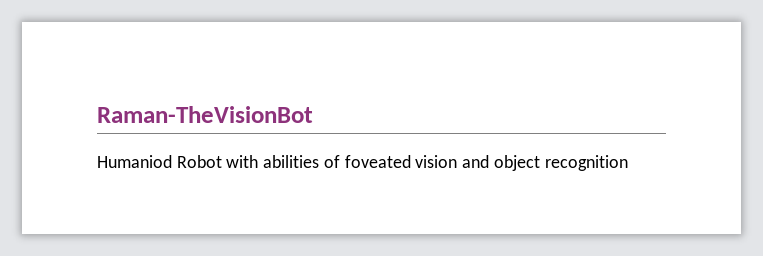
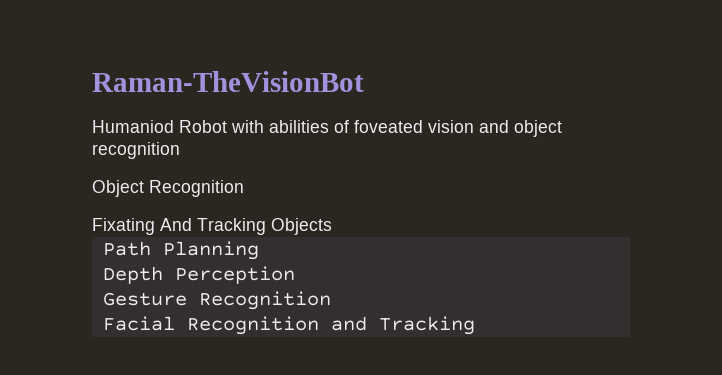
+ Object Recognition
+ Fixating And Tracking Objects
+ Path Planning
+ Depth Perception
+ Gesture Recognition
+ Facial Recognition and Tracking

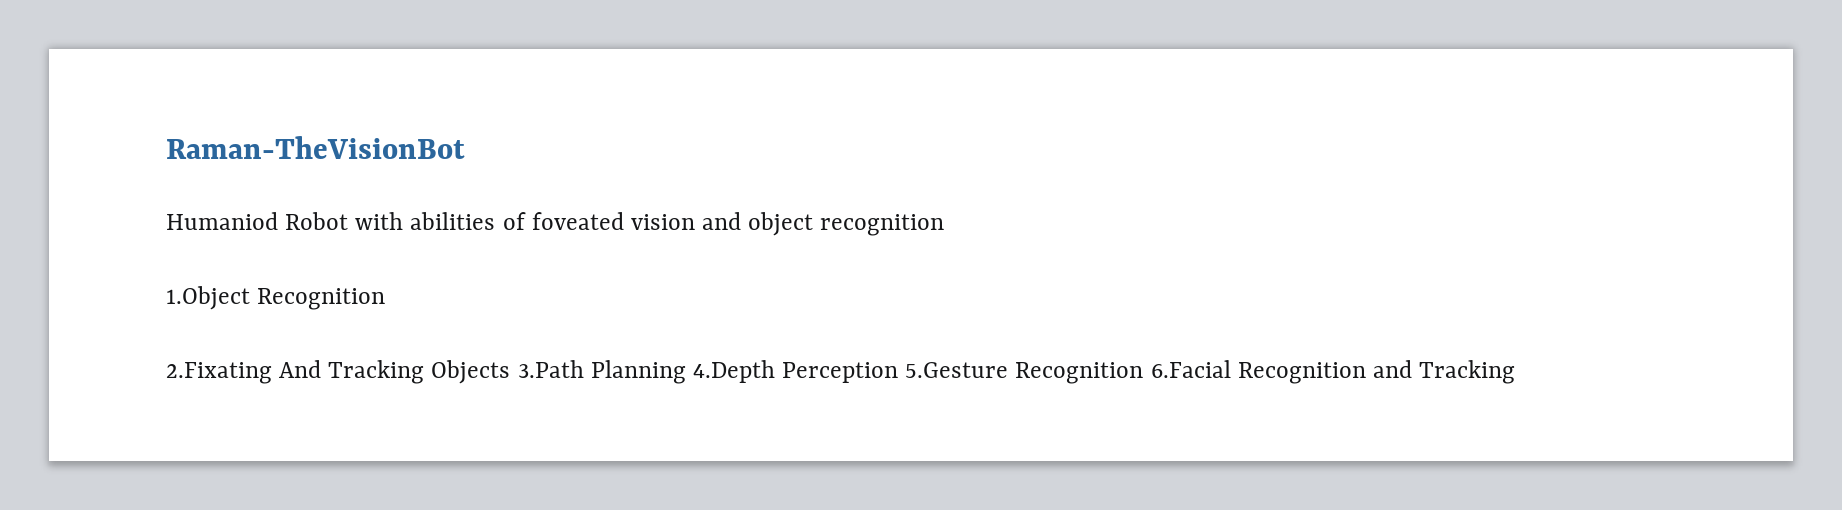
- Object Recognition
- Fixating And Tracking Objects
- Path Planning
- Depth Perception
- Gesture Recognition
- Facial Recognition and Tracking
+ 1.Object Recognition
+ 2.Fixating And Tracking Objects 3.Path Planning 4.Depth Perception 5.Gesture Recognition 6.Facial Recognition and Tracking

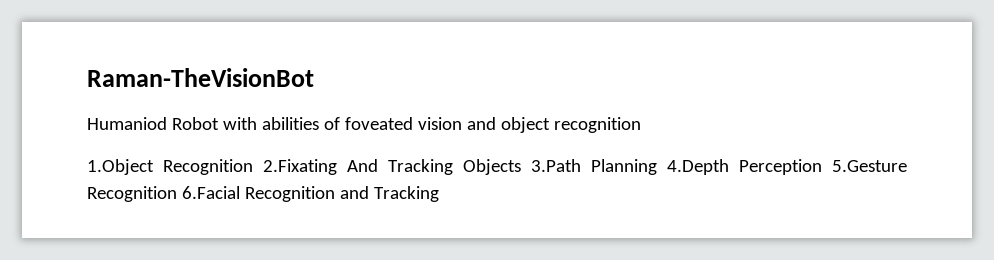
- 1.Object Recognition
- 2.Fixating And Tracking Objects 3.Path Planning 4.Depth Perception 5.Gesture Recognition 6.Facial Recognition and Tracking
+ 1.Object Recognition 2.Fixating And Tracking Objects 3.Path Planning 4.Depth Perception 5.Gesture Recognition 6.Facial Recognition and Tracking

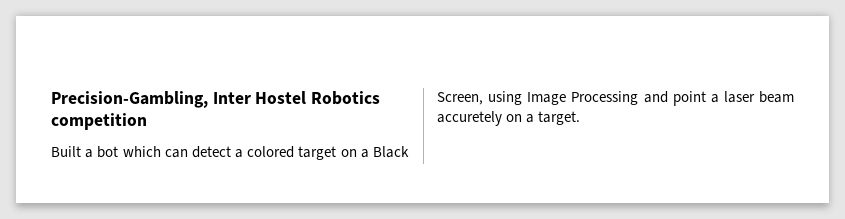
- Raman-TheVisionBot
- Humaniod Robot with abilities of foveated vision and object recognition
- 1.Object Recognition 2.Fixating And Tracking Objects 3.Path Planning 4.Depth Perception 5.Gesture Recognition 6.Facial Recognition and Tracking
+ Precision-Gambling, Inter Hostel Robotics competition
+ Built a bot which can detect a colored target on a Black Screen, using Image Processing and point a laser beam accuretely on a target.

